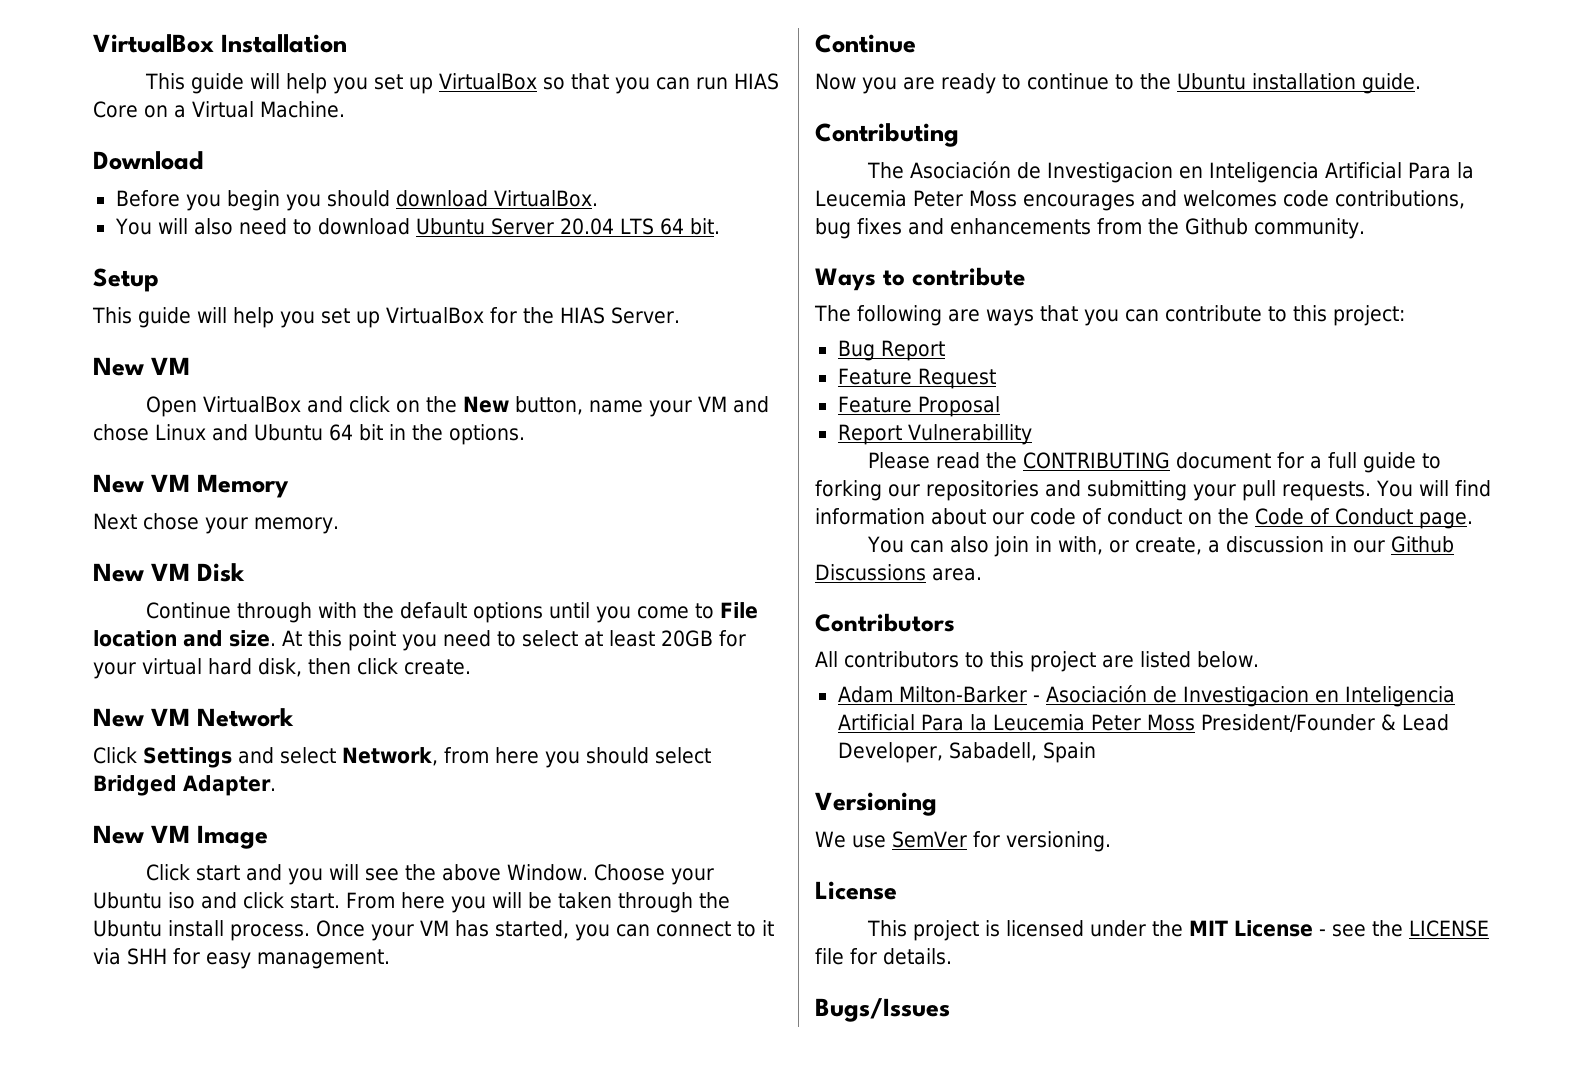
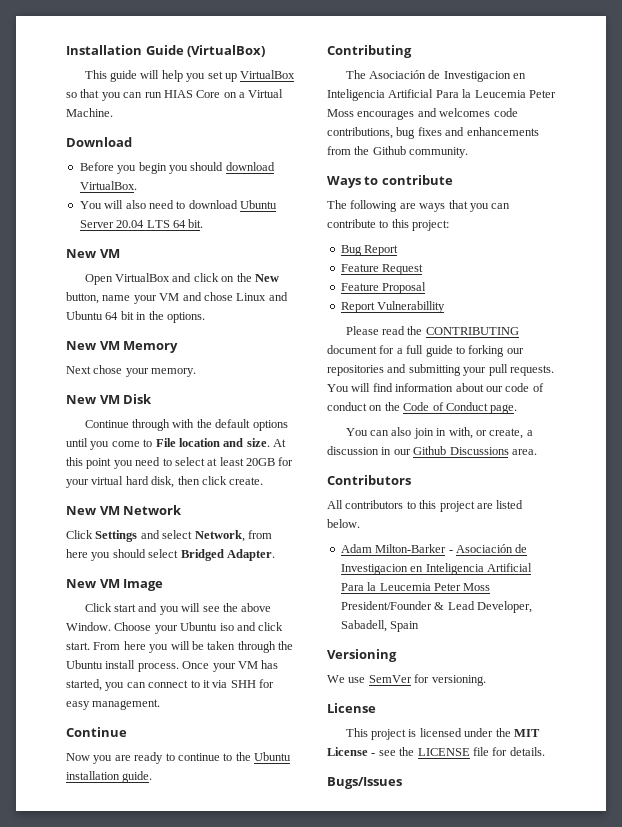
- VirtualBox Installation
+ Installation Guide (VirtualBox)
- Setup
- This guide will help you set up VirtualBox for the HIAS Server.

